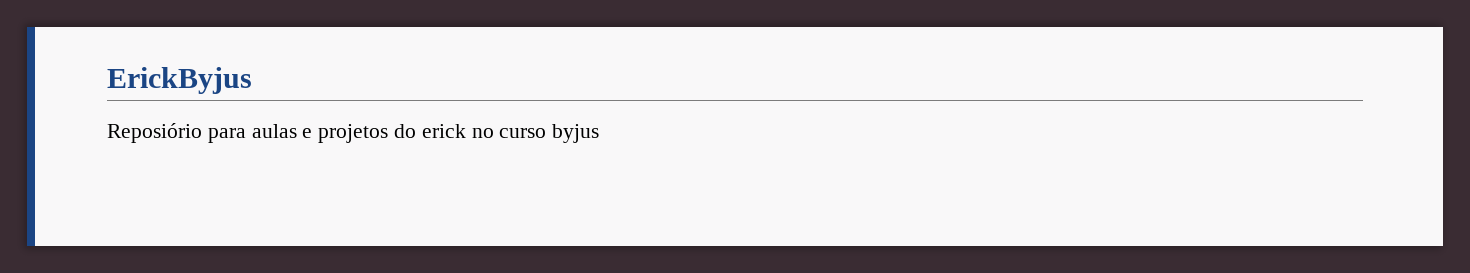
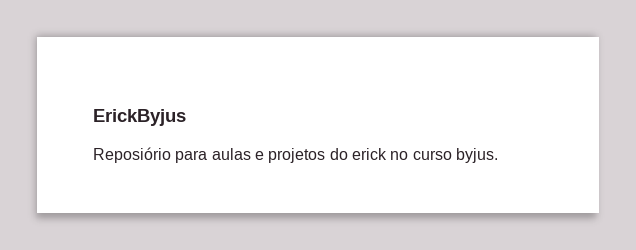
- Reposiório para aulas e projetos do erick no curso byjus
+ Reposiório para aulas e projetos do erick no curso byjus.

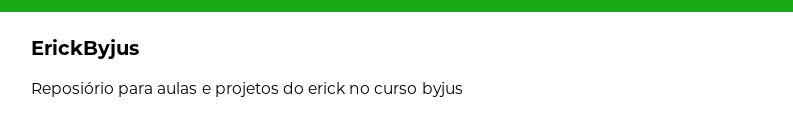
- Reposiório para aulas e projetos do erick no curso byjus.
+ Reposiório para aulas e projetos do erick no curso byjus

